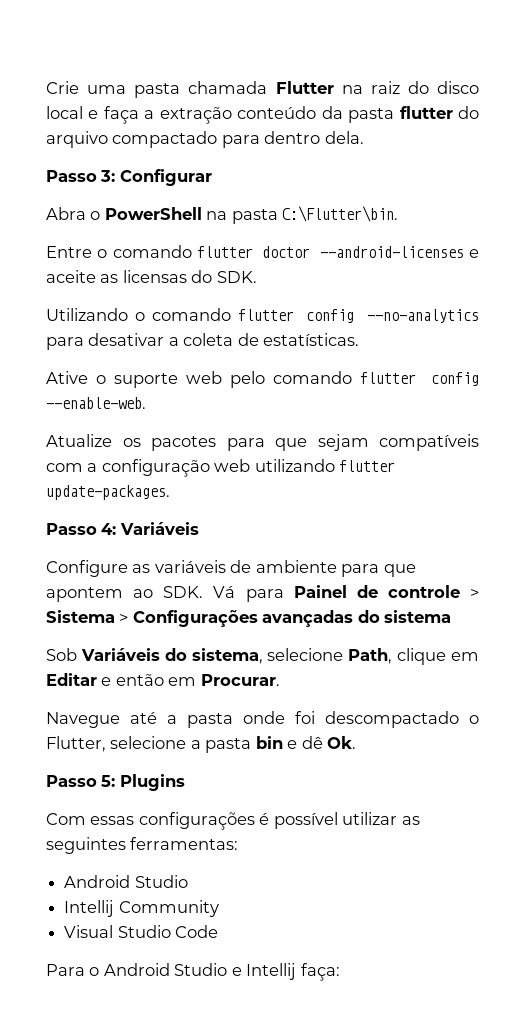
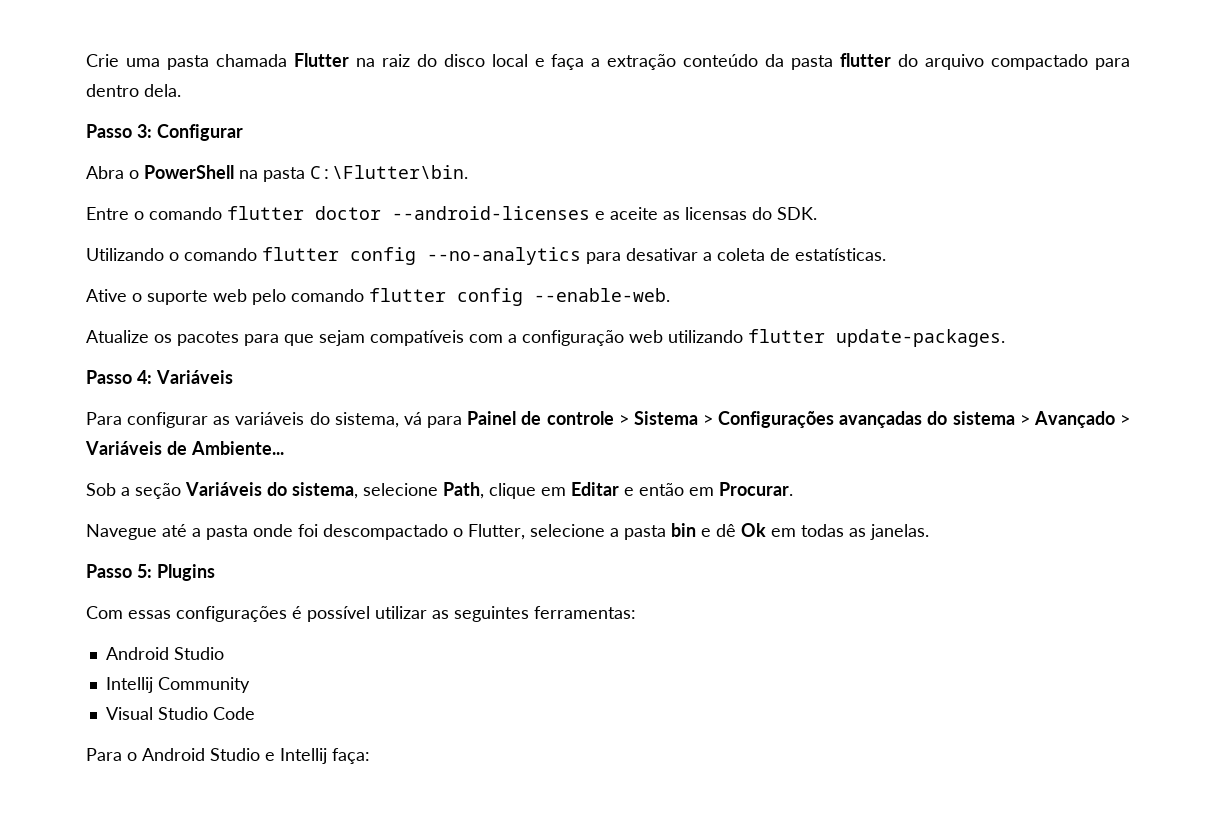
- Configure as variáveis de ambiente para que apontem ao SDK. Vá para Painel de controle > Sistema > Configurações avançadas do sistema
+ Para configurar as variáveis do sistema, vá para Painel de controle > Sistema > Configurações avançadas do sistema > Avançado > Variáveis de Ambiente...
- Sob Variáveis do sistema, selecione Path, clique em Editar e então em Procurar.
+ Sob a seção Variáveis do sistema, selecione Path, clique em Editar e então em Procurar.
- Navegue até a pasta onde foi descompactado o Flutter, selecione a pasta bin e dê Ok.
+ Navegue até a pasta onde foi descompactado o Flutter, selecione a pasta bin e dê Ok em todas as janelas.

